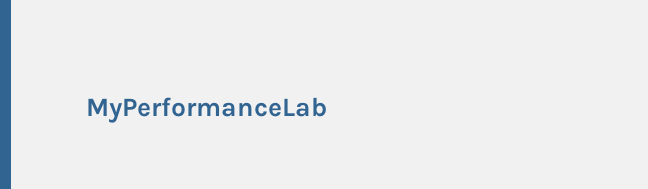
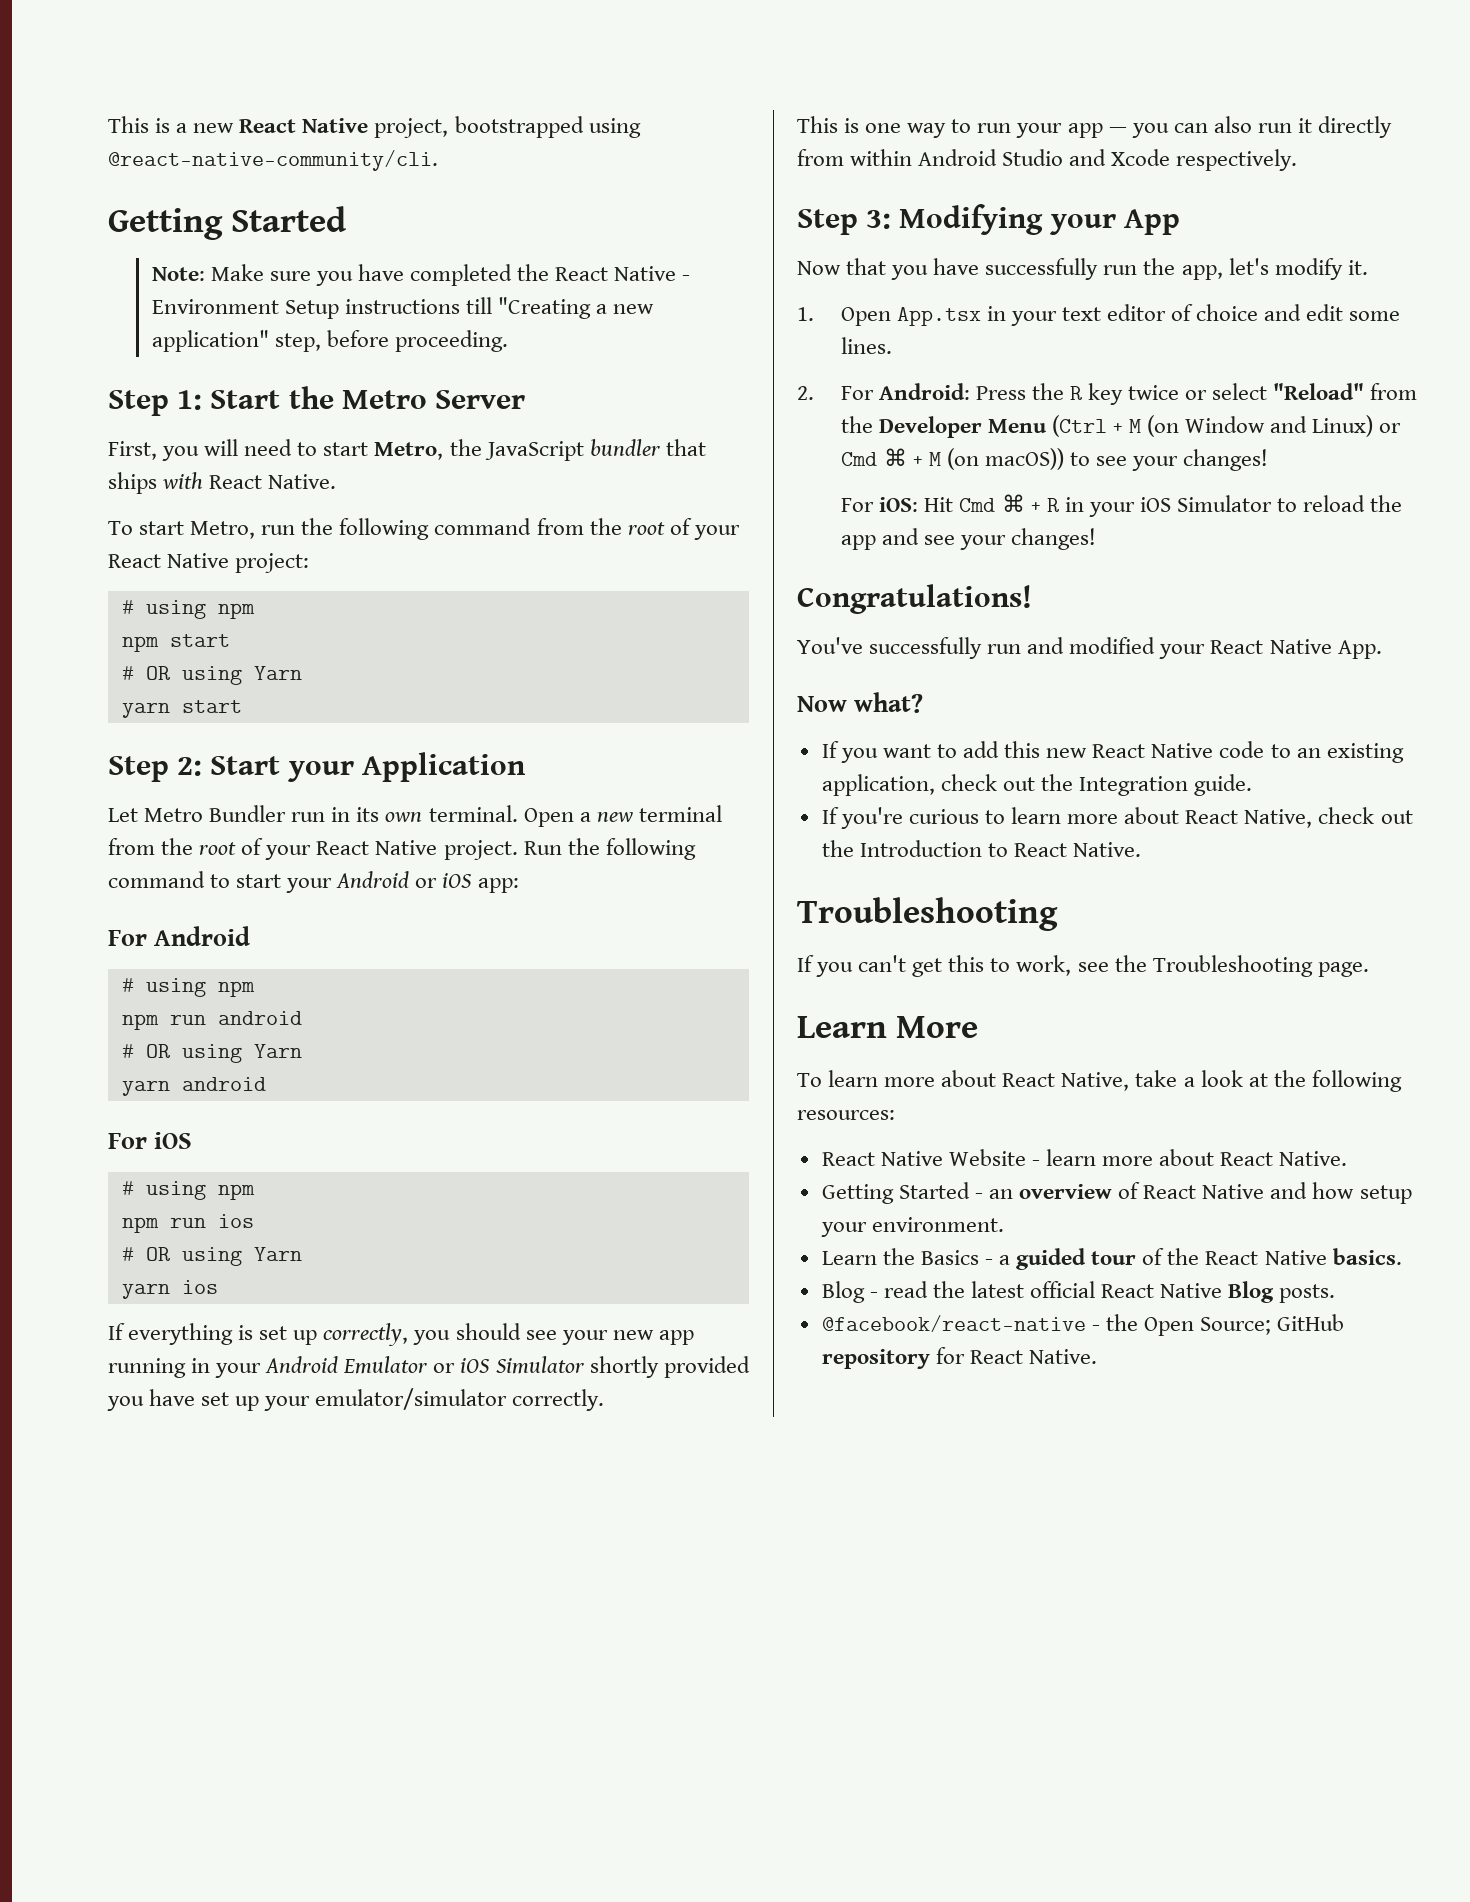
- MyPerformanceLab
+ This is a new React Native project, bootstrapped using @react-native-community/cli.
+ Getting Started
+ Note: Make sure you have completed the React Native - Environment Setup instructions till "Creating a new application" step, before proceeding.
+ Step 1: Start the Metro Server
+ First, you will need to start Metro, the JavaScript bundler that ships with React Native.
+ To start Metro, run the following command from the root of your React Native project:
+ # using npm
+ npm start
+ # OR using Yarn
+ yarn start
+ Step 2: Start your Application
+ Let Metro Bundler run in its own terminal. Open a new terminal from the root of your React Native project. Run the following command to start your Android or iOS app:
+ For Android
+ # using npm
+ npm run android
+ # OR using Yarn
+ yarn android
+ For iOS
+ # using npm
+ npm run ios
+ # OR using Yarn
+ yarn ios
+ If everything is set up correctly, you should see your new app running in your Android Emulator or iOS Simulator shortly provided you have set up your emulator/simulator correctly.
+ This is one way to run your app — you can also run it directly from within Android Studio and Xcode respectively.
+ Step 3: Modifying your App
+ Now that you have successfully run the app, let's modify it.
+ 1. Open App.tsx in your text editor of choice and edit some lines.
+ 2. For Android: Press the R key twice or select "Reload" from the Developer Menu (Ctrl + M (on Window and Linux) or Cmd ⌘ + M (on macOS)) to see your changes!
+ For iOS: Hit Cmd ⌘ + R in your iOS Simulator to reload the app and see your changes!
+ Congratulations!
+ You've successfully run and modified your React Native App.
+ Now what?
+ If you want to add this new React Native code to an existing application, check out the Integration guide.
+ If you're curious to learn more about React Native, check out the Introduction to React Native.
+ Troubleshooting
+ If you can't get this to work, see the Troubleshooting page.
+ Learn More
+ To learn more about React Native, take a look at the following resources:
+ React Native Website - learn more about React Native.
+ Getting Started - an overview of React Native and how setup your environment.
+ Learn the Basics - a guided tour of the React Native basics.
+ Blog - read the latest official React Native Blog posts.
+ @facebook/react-native - the Open Source; GitHub repository for React Native.

